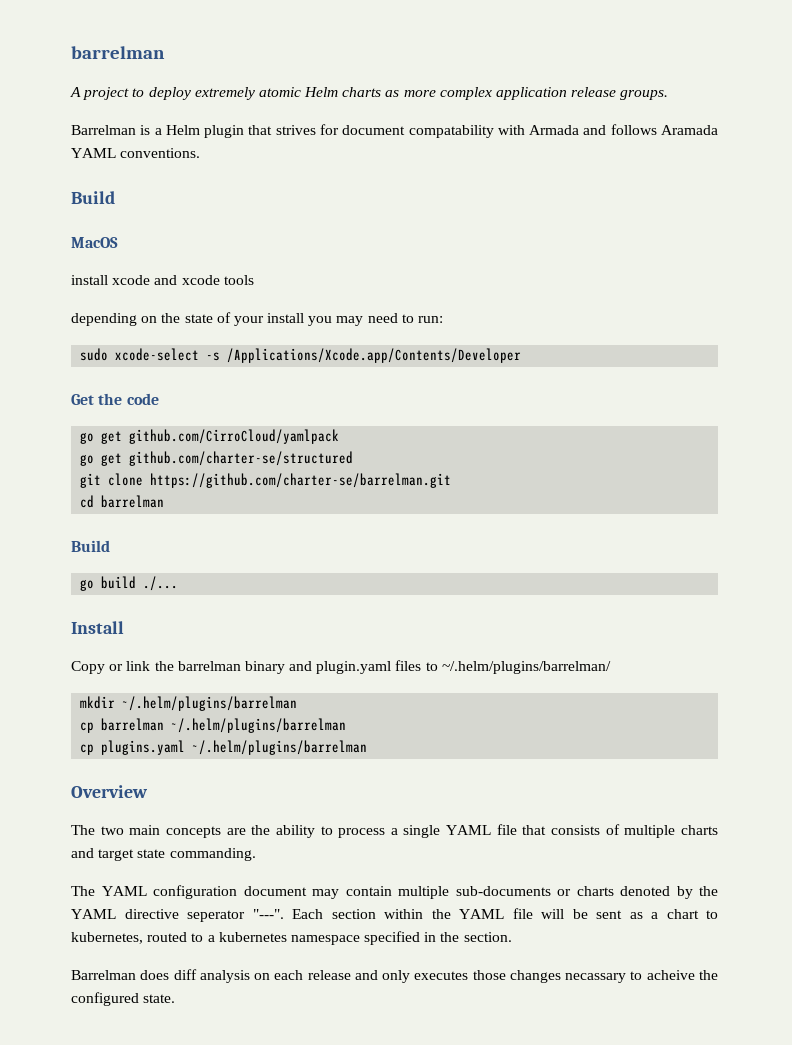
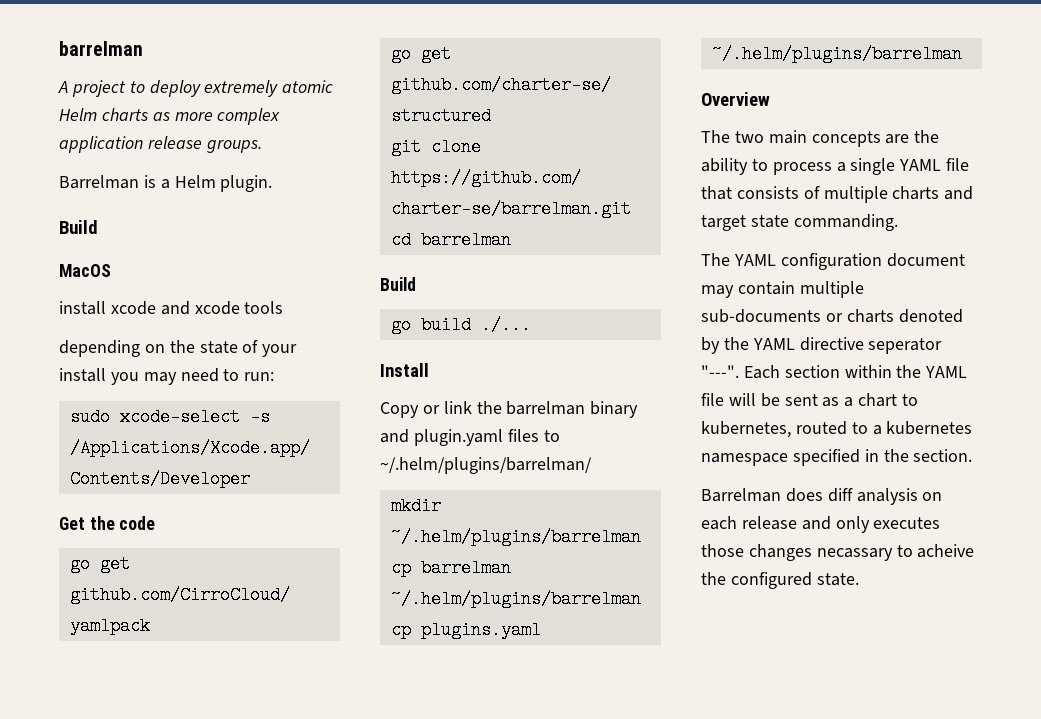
- Barrelman is a Helm plugin that strives for document compatability with Armada and follows Aramada YAML conventions.
+ Barrelman is a Helm plugin.

